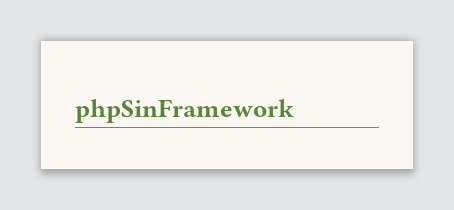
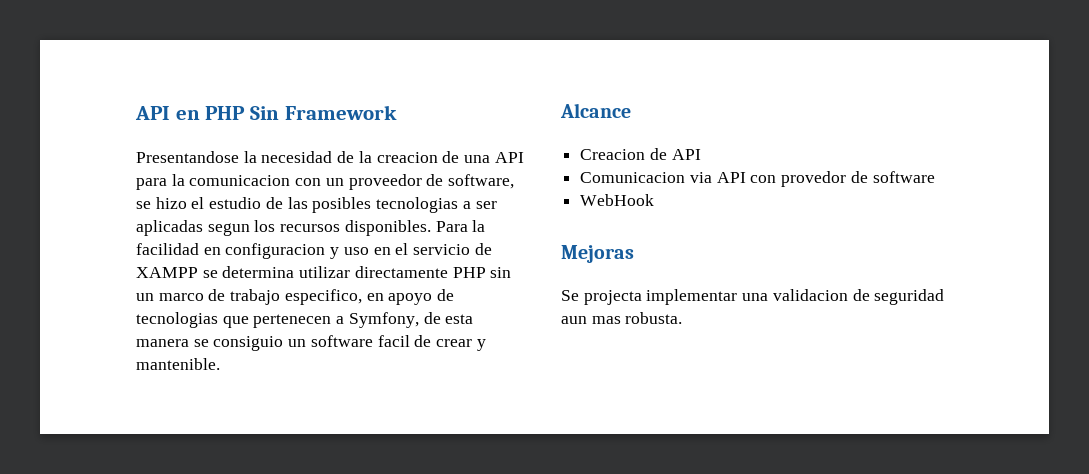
- phpSinFramework
+ API en PHP Sin Framework
+ Presentandose la necesidad de la creacion de una API para la comunicacion con un proveedor de software, se hizo el estudio de las posibles tecnologias a ser aplicadas segun los recursos disponibles. Para la facilidad en configuracion y uso en el servicio de XAMPP se determina utilizar directamente PHP sin un marco de trabajo especifico, en apoyo de tecnologias que pertenecen a Symfony, de esta manera se consiguio un software facil de crear y mantenible.
+ Alcance
+ Creacion de API
+ Comunicacion via API con provedor de software
+ WebHook
+ Mejoras
+ Se projecta implementar una validacion de seguridad aun mas robusta.

